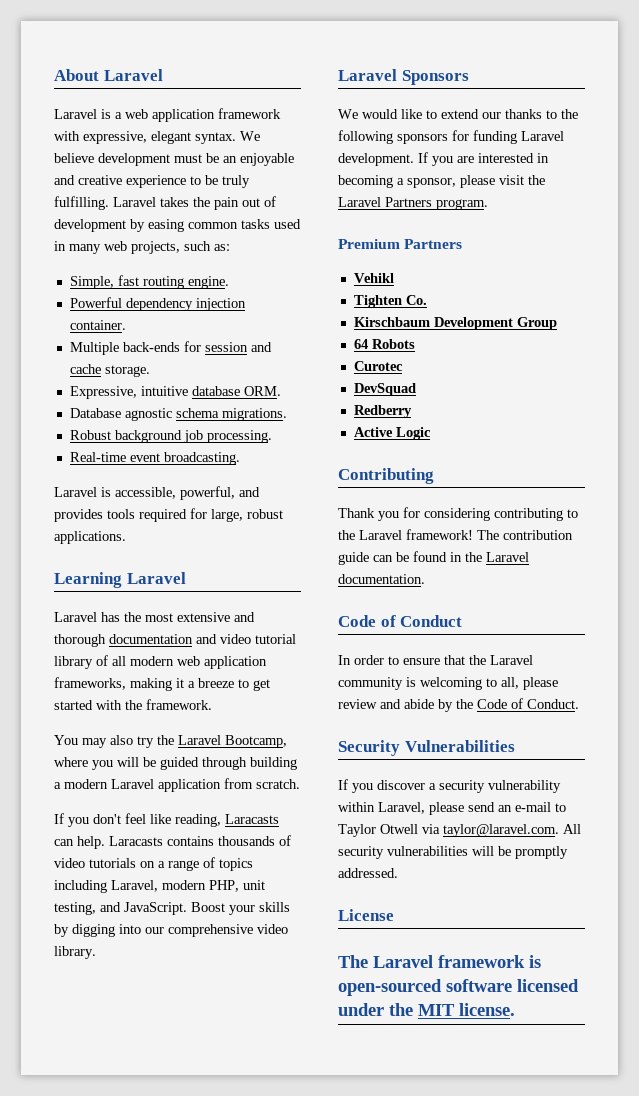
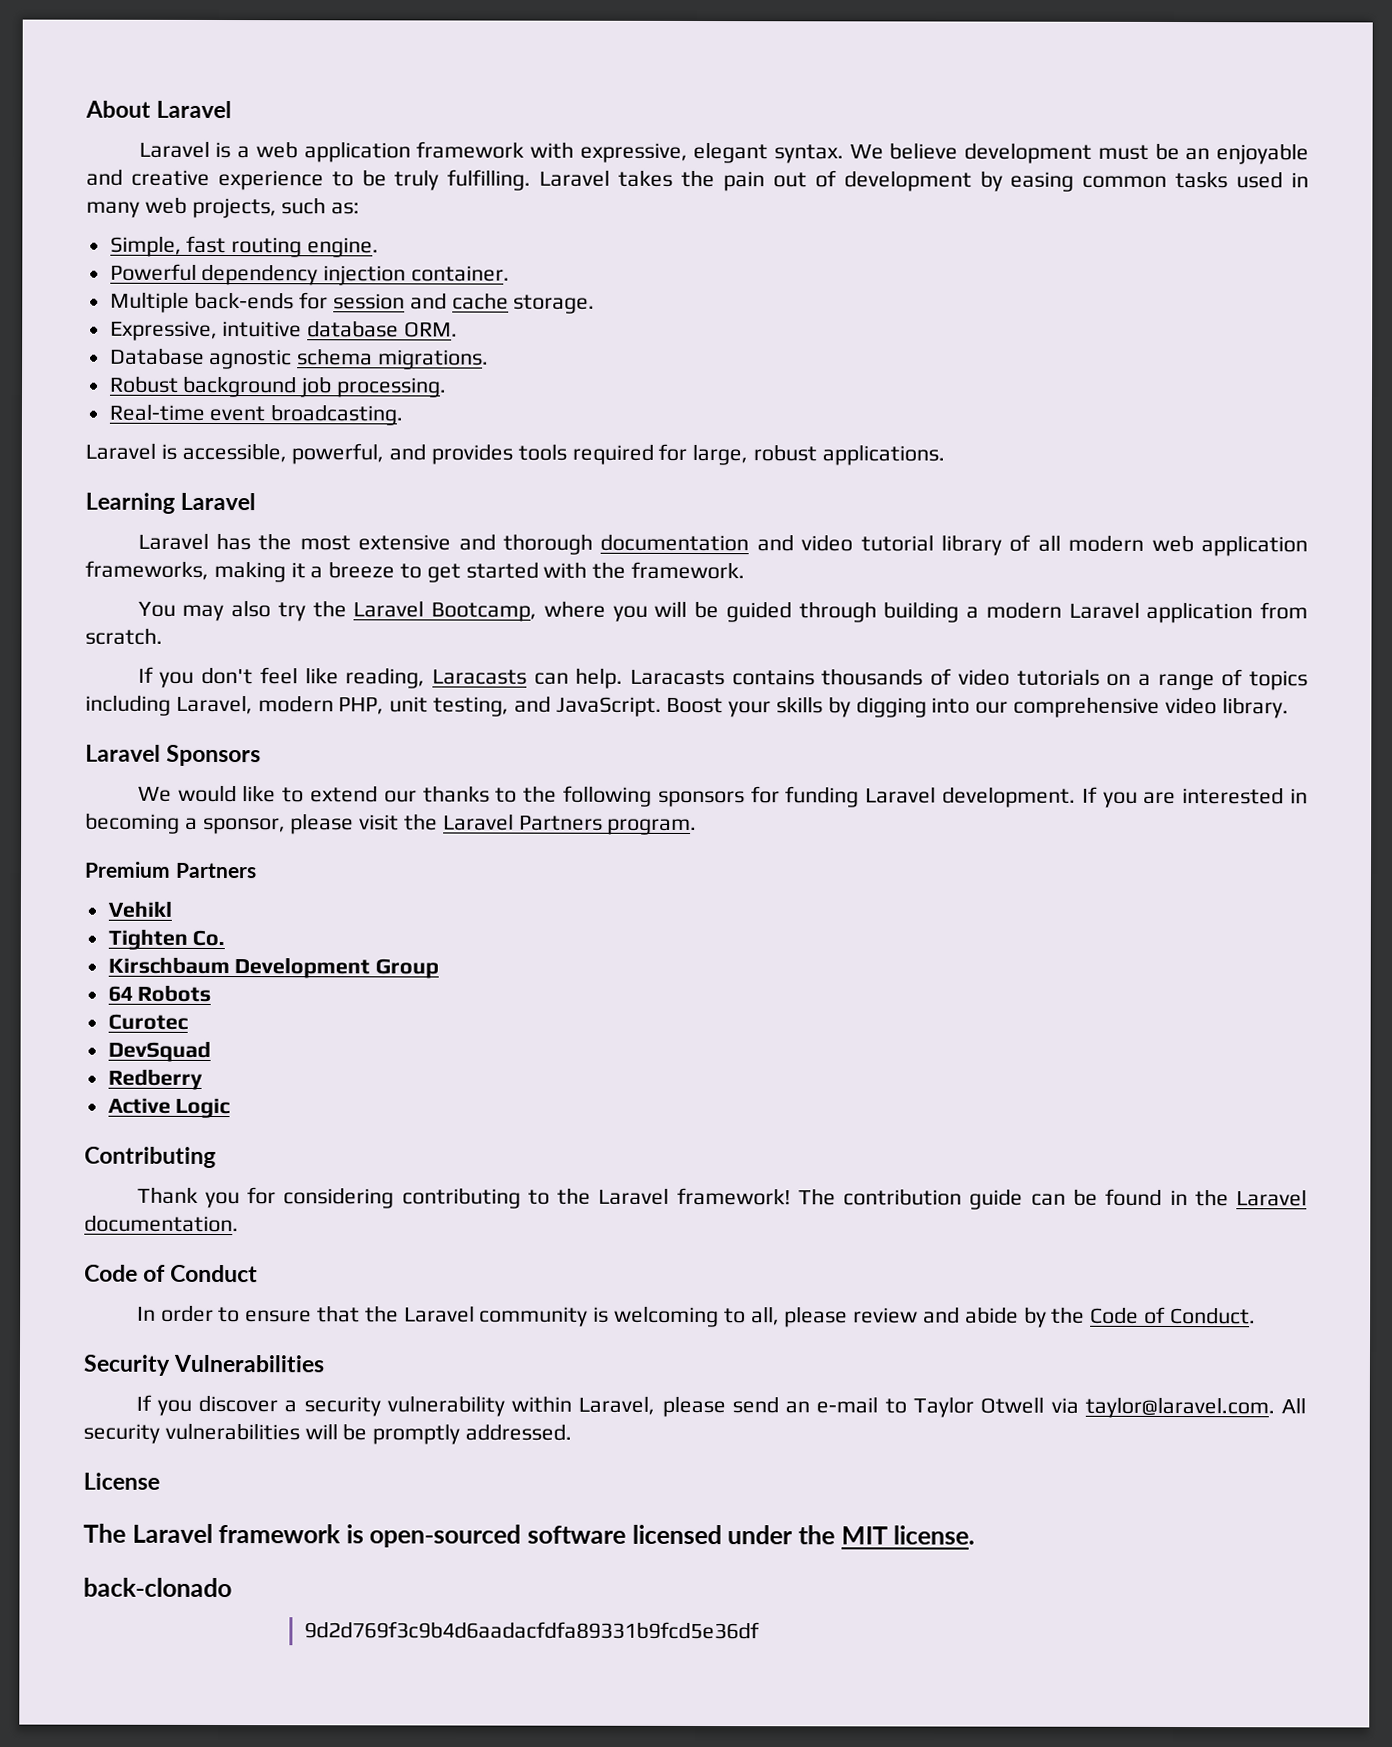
+ back-clonado
+ 9d2d769f3c9b4d6aadacfdfa89331b9fcd5e36df

